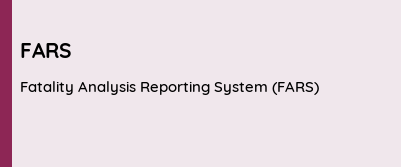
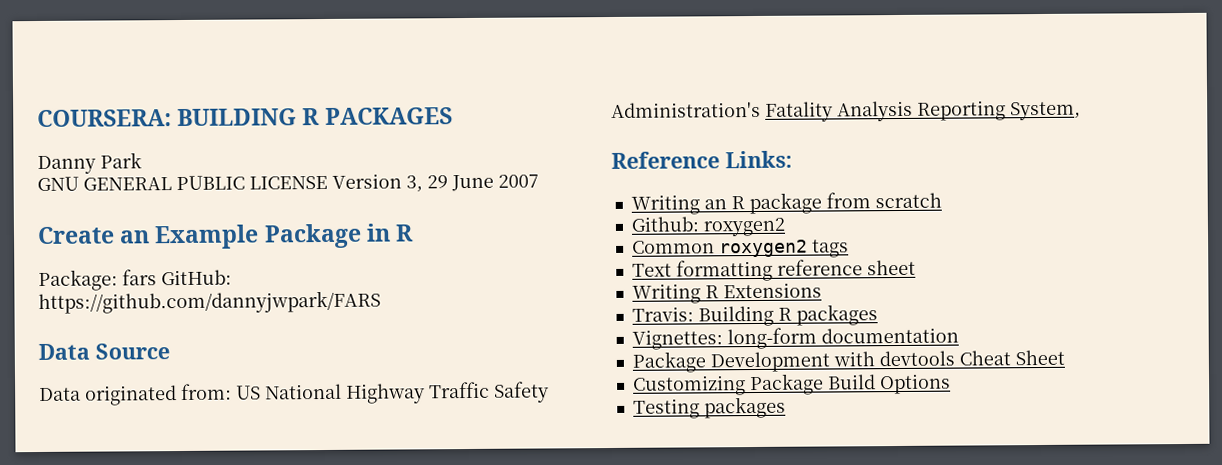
- FARS
- Fatality Analysis Reporting System (FARS)
+ COURSERA: BUILDING R PACKAGES
+ Danny Park
+ GNU GENERAL PUBLIC LICENSE Version 3, 29 June 2007
+ Create an Example Package in R
+ Package: fars GitHub: https://github.com/dannyjwpark/FARS
+ Data Source
+ Data originated from: US National Highway Traffic Safety Administration's Fatality Analysis Reporting System,
+ Reference Links:
+ Writing an R package from scratch
+ Github: roxygen2
+ Common roxygen2 tags
+ Text formatting reference sheet
+ Writing R Extensions
+ Travis: Building R packages
+ Vignettes: long-form documentation
+ Package Development with devtools Cheat Sheet
+ Customizing Package Build Options
+ Testing packages

